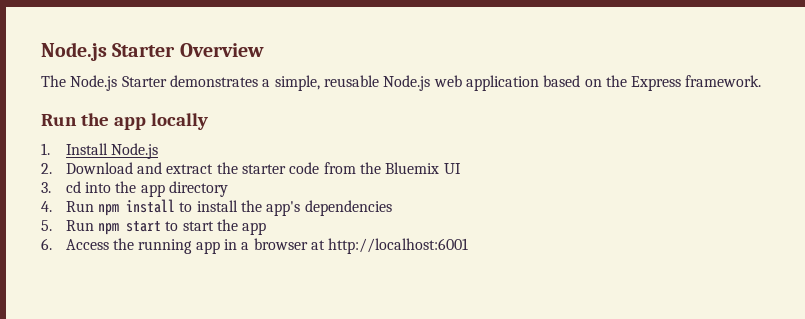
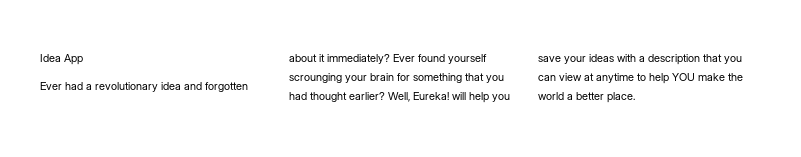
- Node.js Starter Overview
- The Node.js Starter demonstrates a simple, reusable Node.js web application based on the Express framework.
- Run the app locally
- 1. Install Node.js
- 2. Download and extract the starter code from the Bluemix UI
- 3. cd into the app directory
- 4. Run npm install to install the app's dependencies
- 5. Run npm start to start the app
- 6. Access the running app in a browser at http://localhost:6001
+ Idea App
+ Ever had a revolutionary idea and forgotten about it immediately? Ever found yourself scrounging your brain for something that you had thought earlier? Well, Eureka! will help you save your ideas with a description that you can view at anytime to help YOU make the world a better place.

